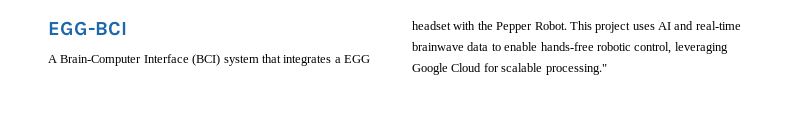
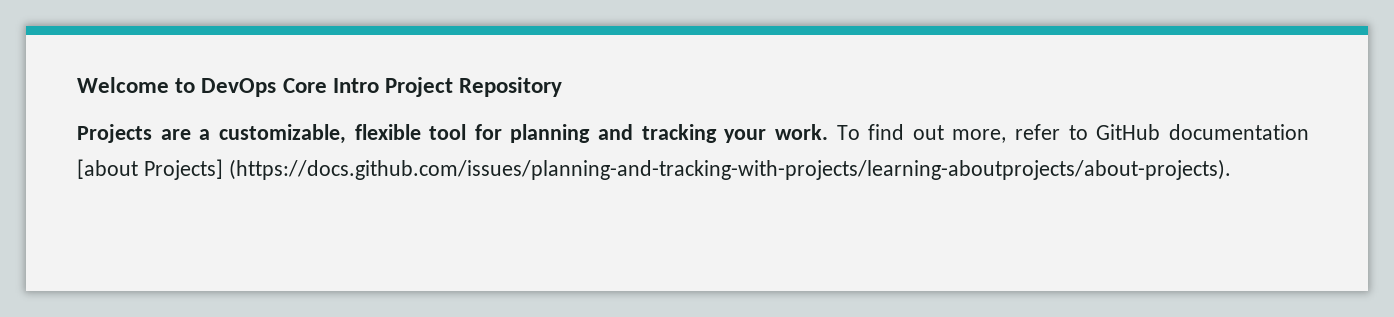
- EGG-BCI
- A Brain-Computer Interface (BCI) system that integrates a EGG headset with the Pepper Robot. This project uses AI and real-time brainwave data to enable hands-free robotic control, leveraging Google Cloud for scalable processing."
+ Welcome to DevOps Core Intro Project Repository
+ Projects are a customizable, flexible tool for planning and tracking your work. To find out more, refer to GitHub documentation [about Projects] (https://docs.github.com/issues/planning-and-tracking-with-projects/learning-aboutprojects/about-projects).

